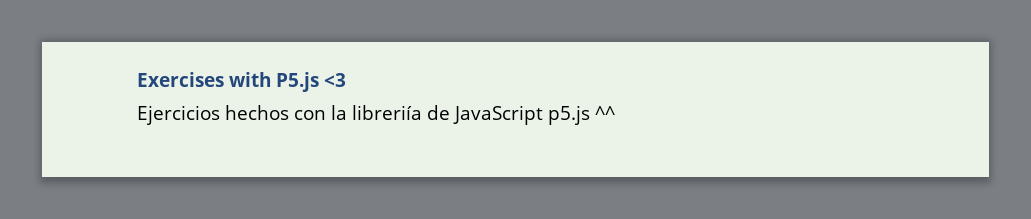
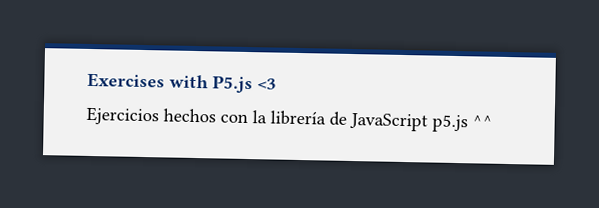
- Ejercicios hechos con la libreriía de JavaScript p5.js ^^
+ Ejercicios hechos con la librería de JavaScript p5.js ^^

